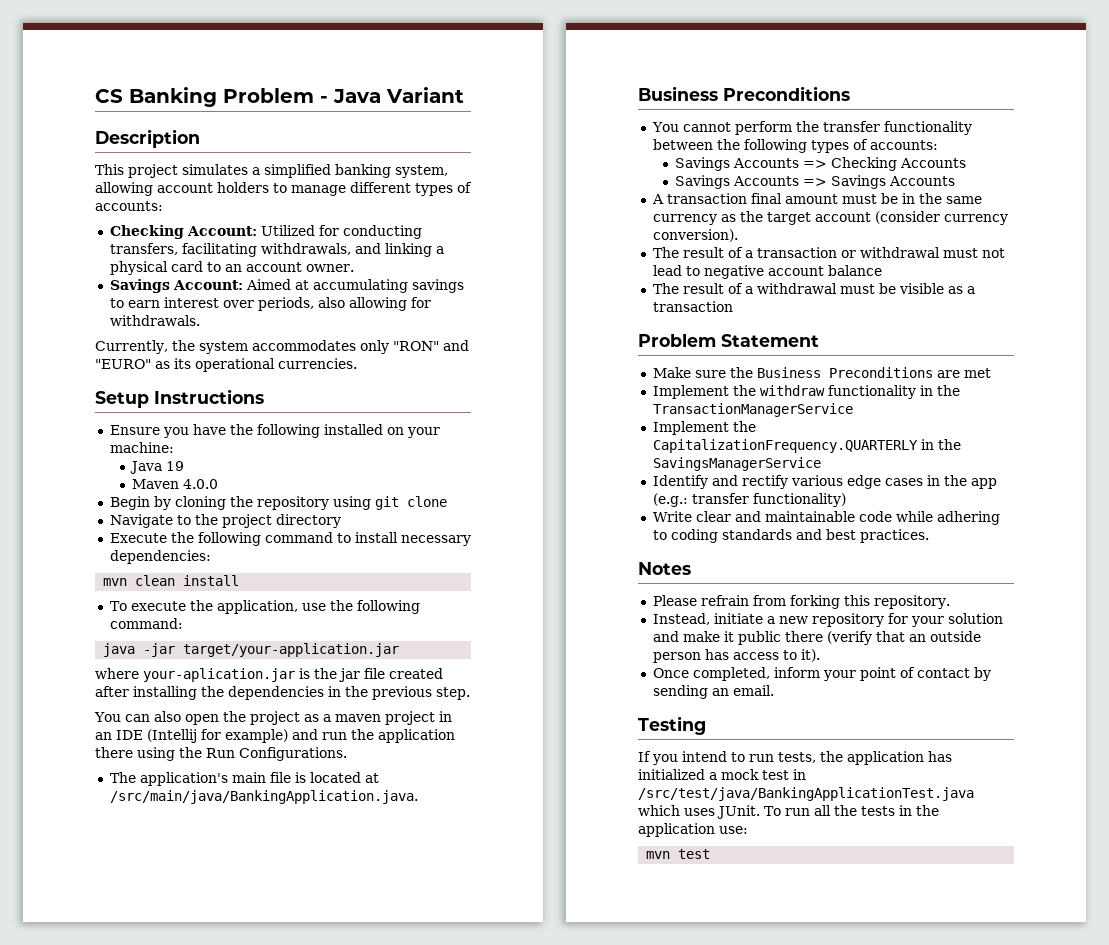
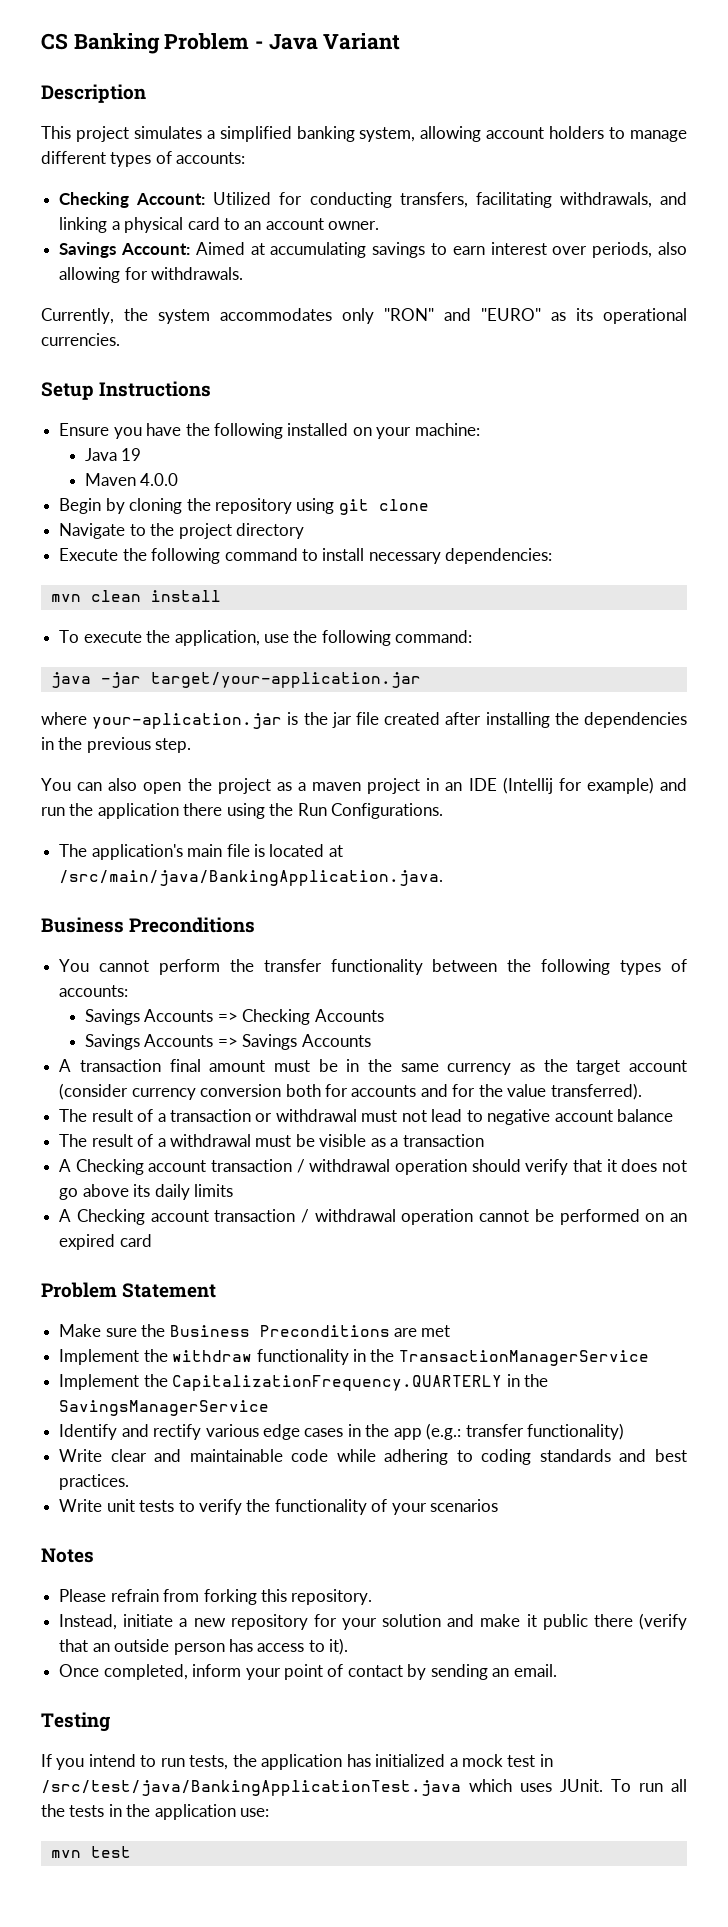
- A transaction final amount must be in the same currency as the target account (consider currency conversion).
+ A transaction final amount must be in the same currency as the target account (consider currency conversion both for accounts and for the value transferred).
+ A Checking account transaction / withdrawal operation should verify that it does not go above its daily limits
+ A Checking account transaction / withdrawal operation cannot be performed on an expired card
+ Write unit tests to verify the functionality of your scenarios

